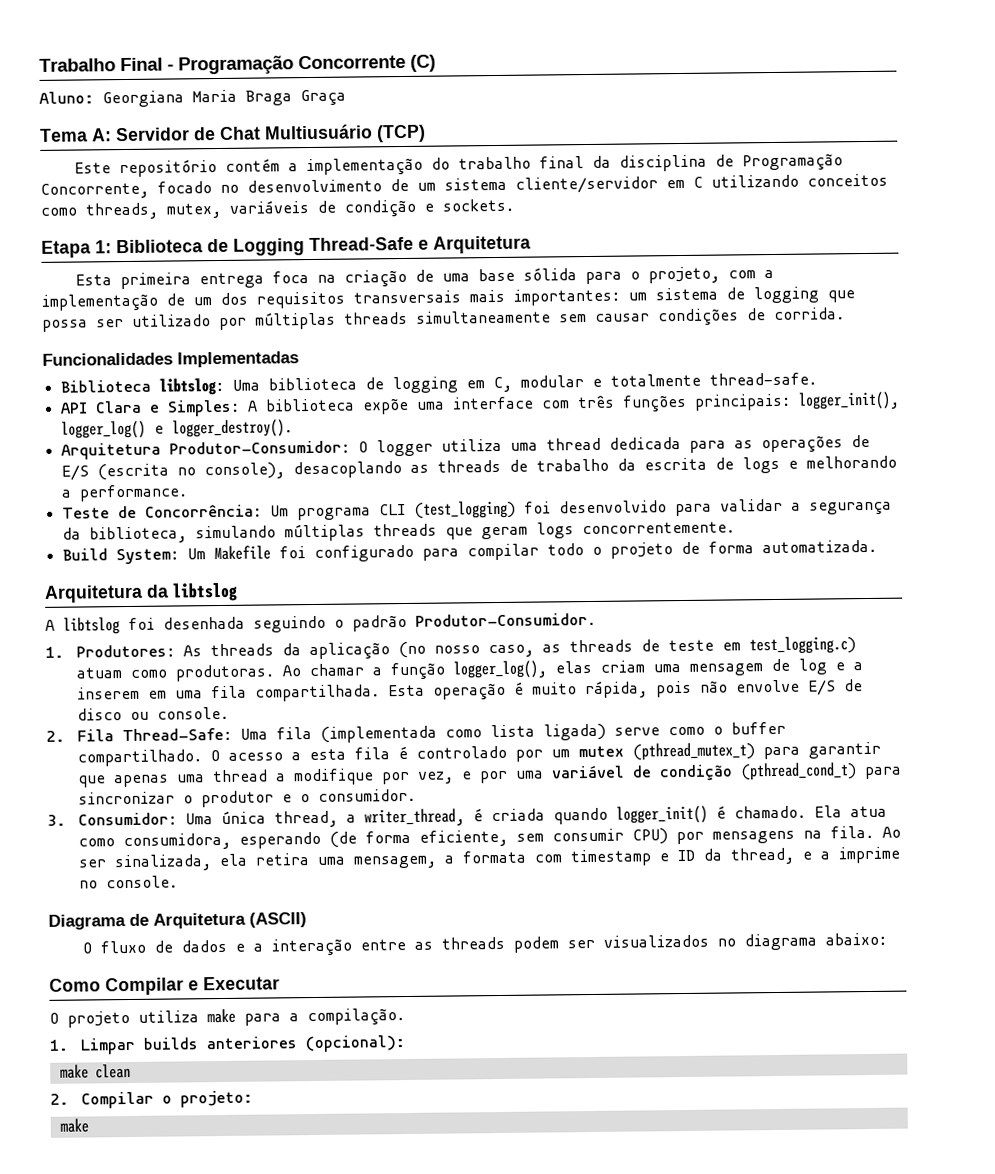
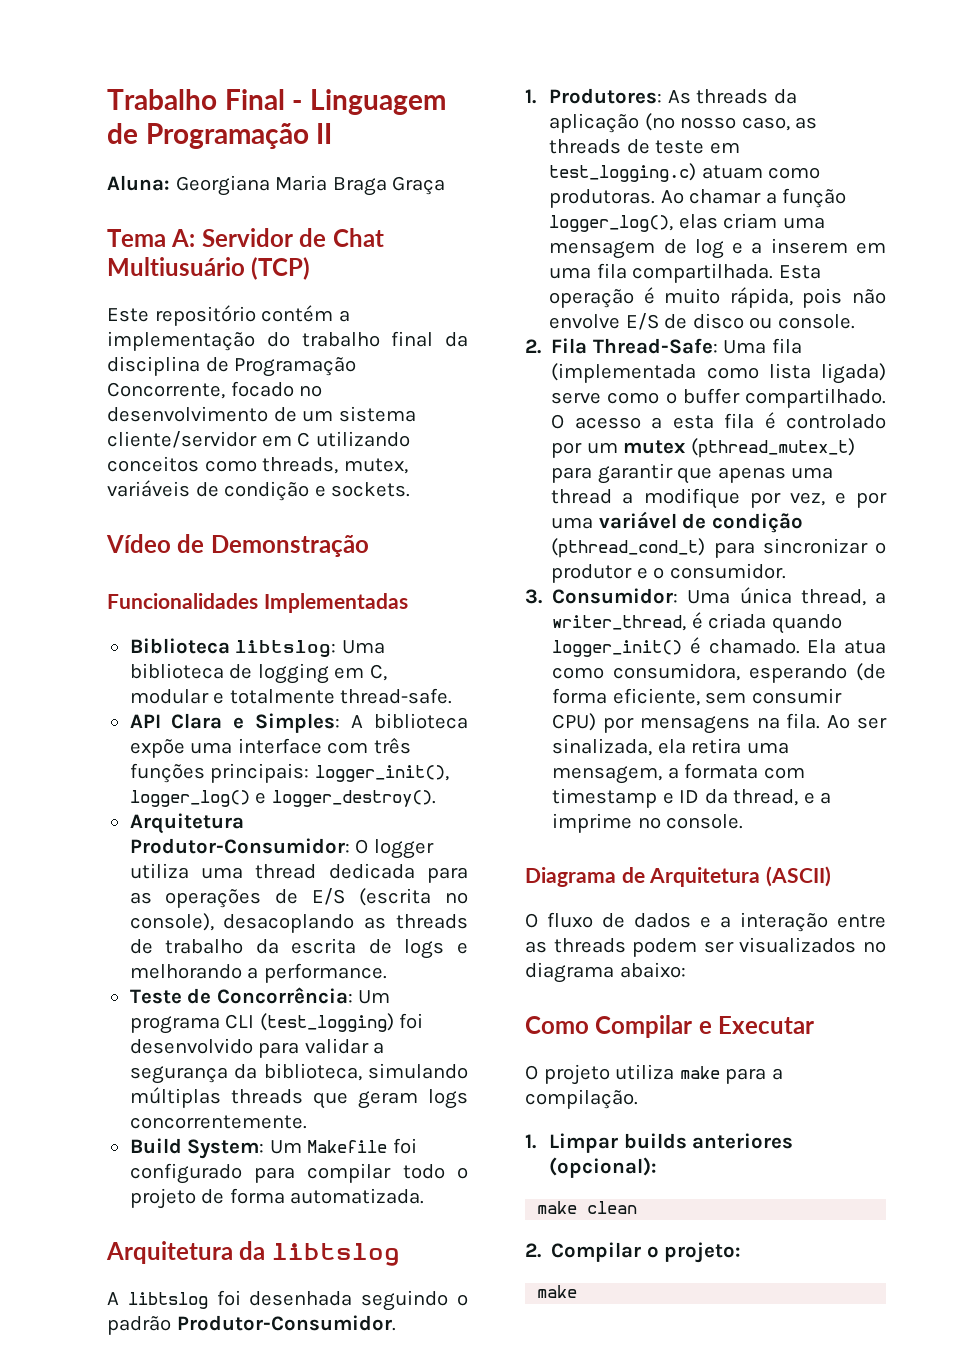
- Trabalho Final - Programação Concorrente (C)
- Aluno: Georgiana Maria Braga Graça
+ Trabalho Final - Linguagem de Programação II
+ Aluna: Georgiana Maria Braga Graça
- Etapa 1: Biblioteca de Logging Thread-Safe e Arquitetura
- Esta primeira entrega foca na criação de uma base sólida para o projeto, com a implementação de um dos requisitos transversais mais importantes: um sistema de logging que possa ser utilizado por múltiplas threads simultaneamente sem causar condições de corrida.
+ Vídeo de Demonstração

